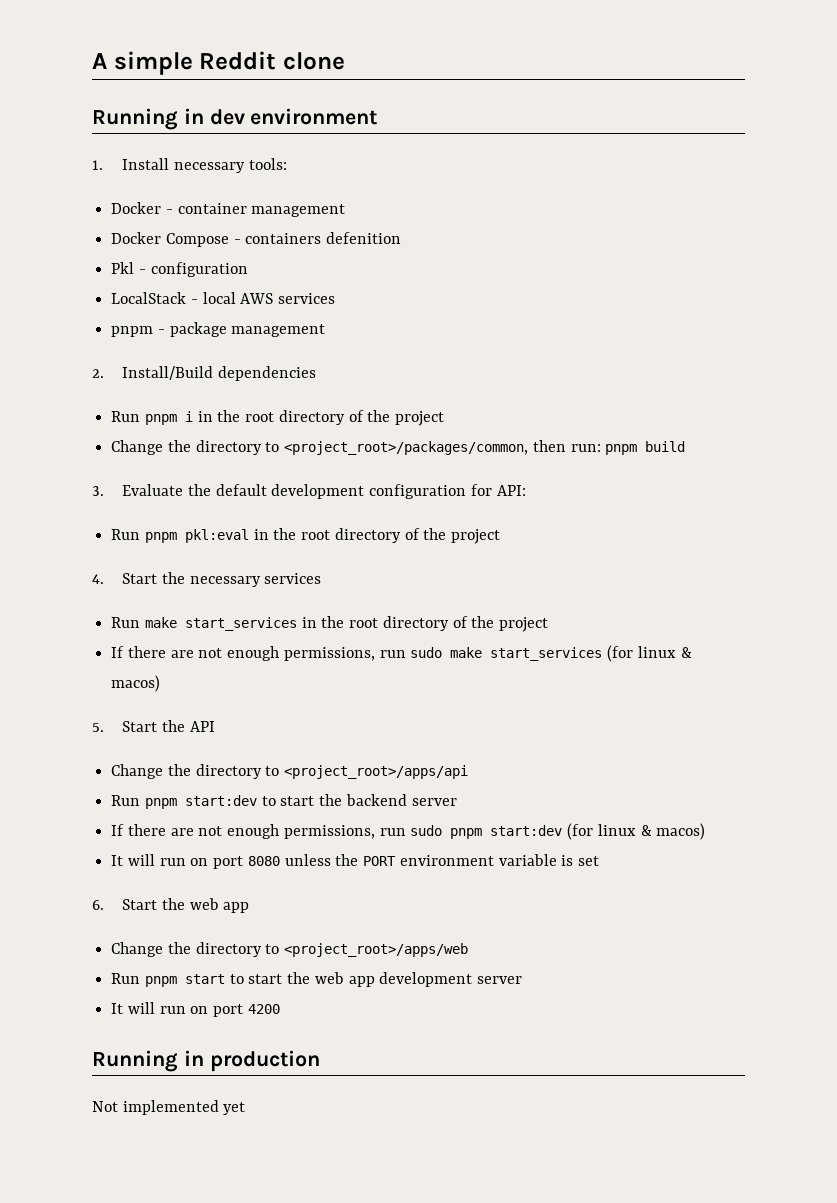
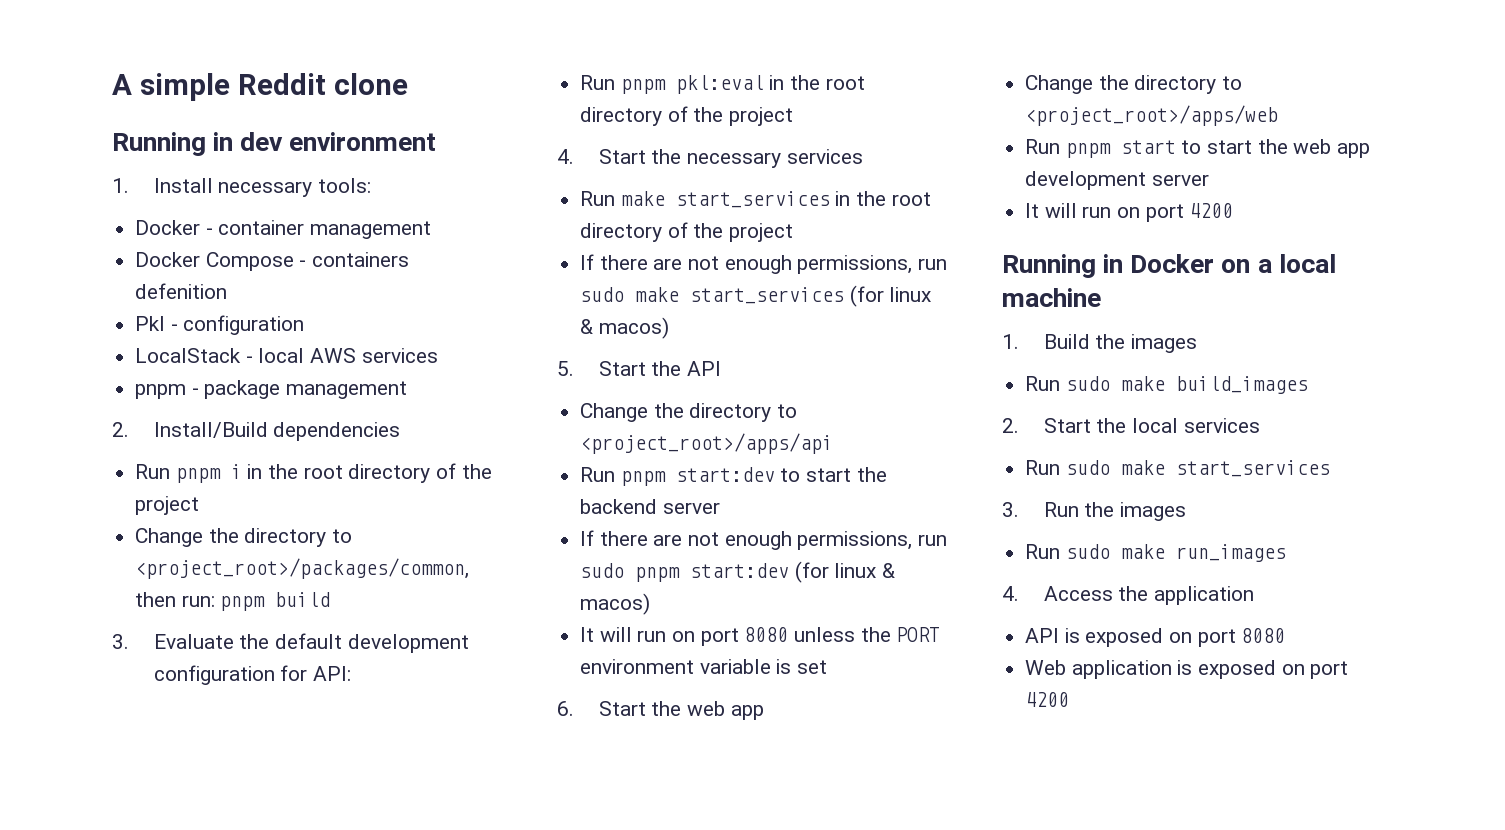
- Running in production
- Not implemented yet
+ Running in Docker on a local machine
+ 1. Build the images
+ Run sudo make build_images
+ 2. Start the local services
+ Run sudo make start_services
+ 3. Run the images
+ Run sudo make run_images
+ 4. Access the application
+ API is exposed on port 8080
+ Web application is exposed on port 4200

